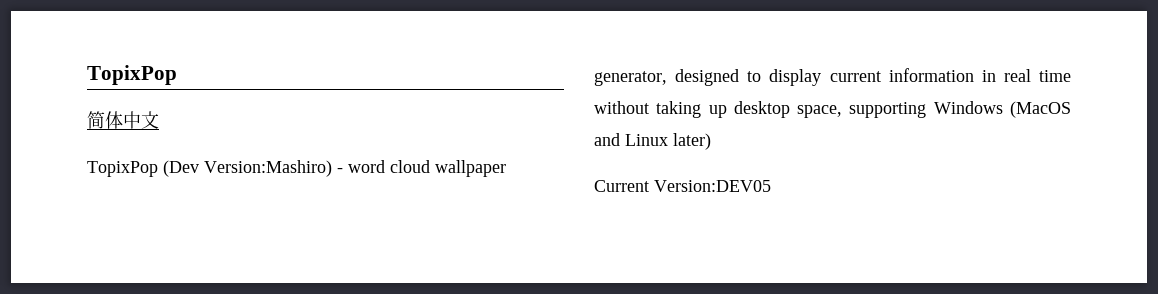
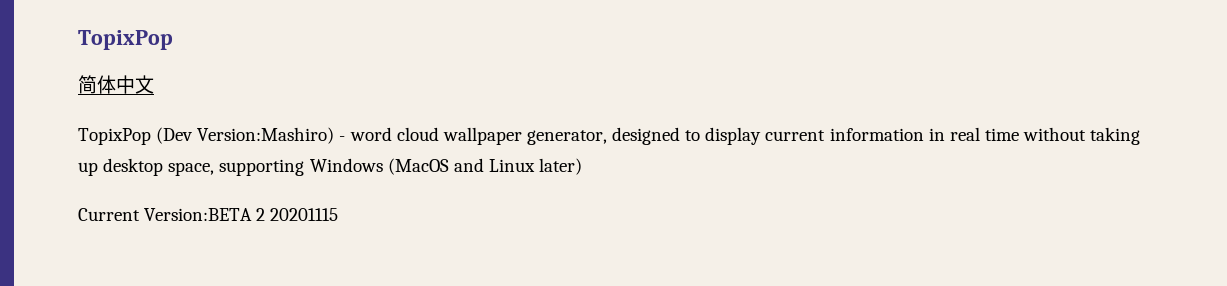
- Current Version:DEV05
+ Current Version:BETA 2 20201115

